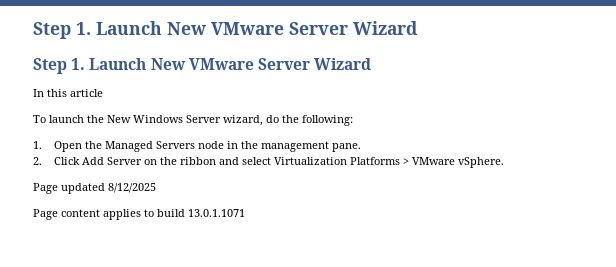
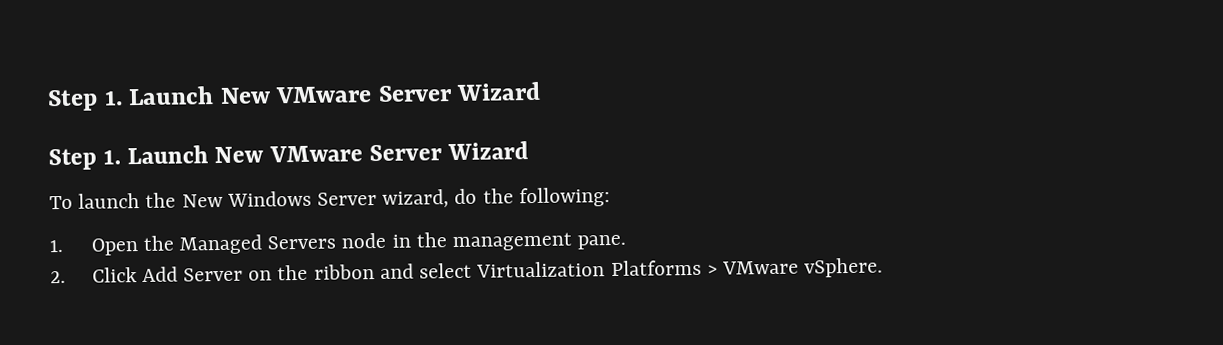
- In this article
- Page updated 8/12/2025
- Page content applies to build 13.0.1.1071

